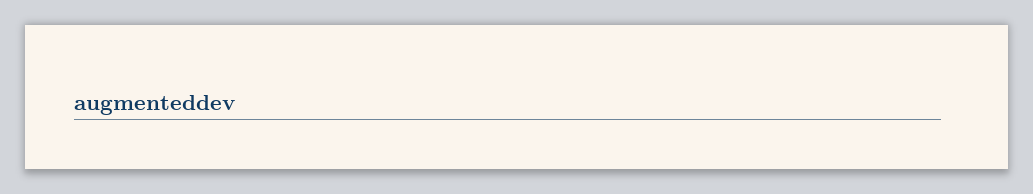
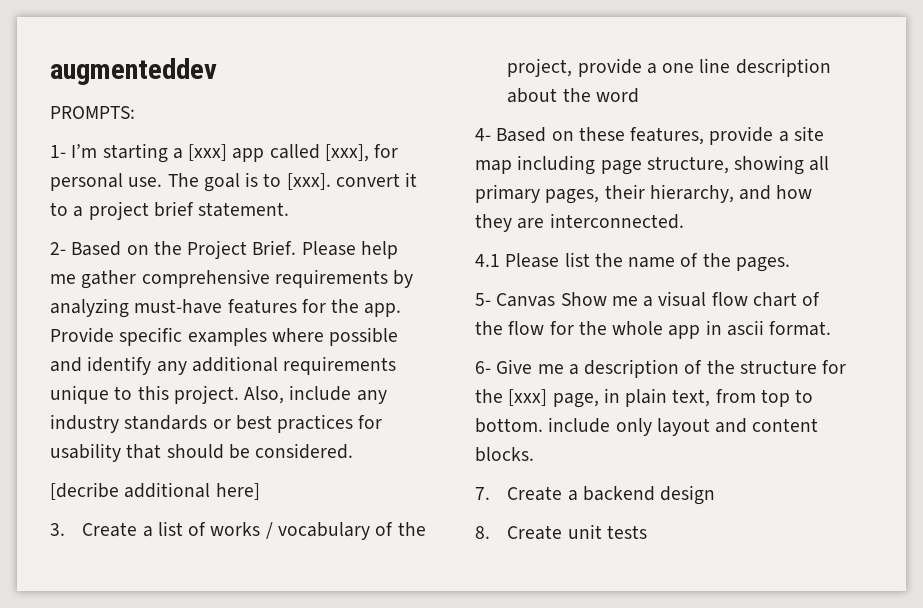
+ PROMPTS:
+ 1- I’m starting a [xxx] app called [xxx], for personal use. The goal is to [xxx]. convert it to a project brief statement.
+ 2- Based on the Project Brief. Please help me gather comprehensive requirements by analyzing must-have features for the app. Provide specific examples where possible and identify any additional requirements unique to this project. Also, include any industry standards or best practices for usability that should be considered.
+ [decribe additional here]
+ 3. Create a list of works / vocabulary of the project, provide a one line description about the word
+ 4- Based on these features, provide a site map including page structure, showing all primary pages, their hierarchy, and how they are interconnected.
+ 4.1 Please list the name of the pages.
+ 5- Canvas Show me a visual flow chart of the flow for the whole app in ascii format.
+ 6- Give me a description of the structure for the [xxx] page, in plain text, from top to bottom. include only layout and content blocks.
+ 7. Create a backend design
+ 8. Create unit tests

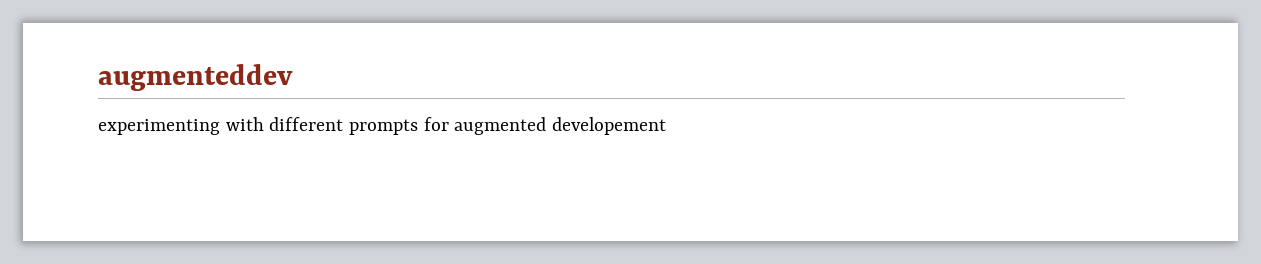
- PROMPTS:
- 1- I’m starting a [xxx] app called [xxx], for personal use. The goal is to [xxx]. convert it to a project brief statement.
- 2- Based on the Project Brief. Please help me gather comprehensive requirements by analyzing must-have features for the app. Provide specific examples where possible and identify any additional requirements unique to this project. Also, include any industry standards or best practices for usability that should be considered.
- [decribe additional here]
- 3. Create a list of works / vocabulary of the project, provide a one line description about the word
- 4- Based on these features, provide a site map including page structure, showing all primary pages, their hierarchy, and how they are interconnected.
- 4.1 Please list the name of the pages.
- 5- Canvas Show me a visual flow chart of the flow for the whole app in ascii format.
- 6- Give me a description of the structure for the [xxx] page, in plain text, from top to bottom. include only layout and content blocks.
- 7. Create a backend design
- 8. Create unit tests
+ experimenting with different prompts for augmented developement

